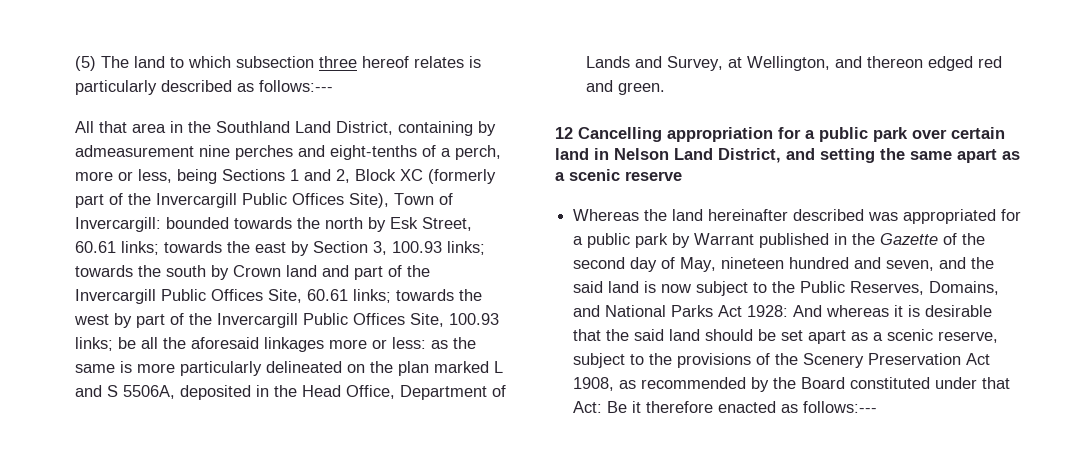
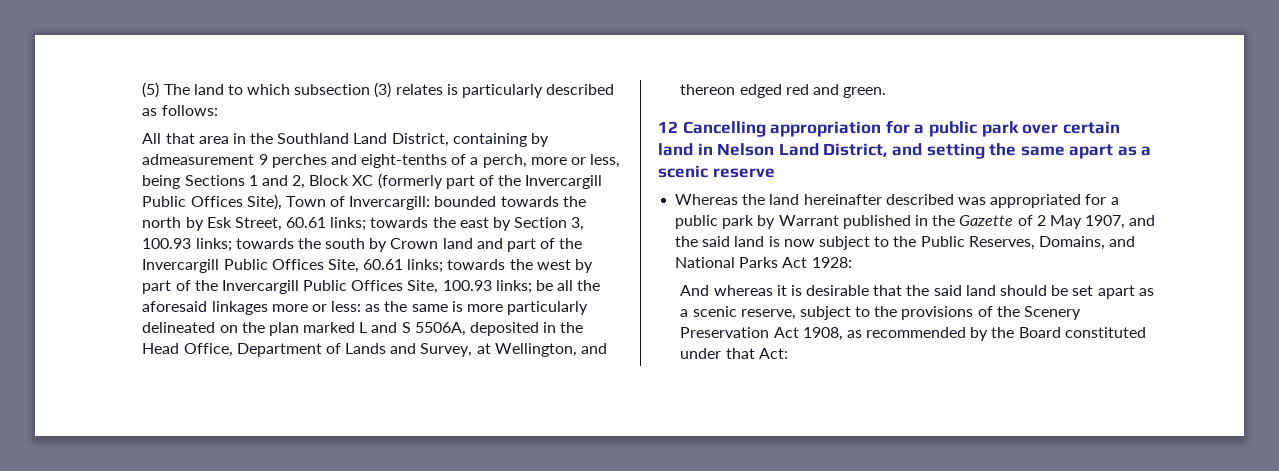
- (5) The land to which subsection three hereof relates is particularly described as follows:---
+ (5) The land to which subsection (3) relates is particularly described as follows:
- All that area in the Southland Land District, containing by admeasurement nine perches and eight-tenths of a perch, more or less, being Sections 1 and 2, Block XC (formerly part of the Invercargill Public Offices Site), Town of Invercargill:
+ All that area in the Southland Land District, containing by admeasurement 9 perches and eight-tenths of a perch, more or less, being Sections 1 and 2, Block XC (formerly part of the Invercargill Public Offices Site), Town of Invercargill:
- Whereas the land hereinafter described was appropriated for a public park by Warrant published in the Gazette of the second day of May, nineteen hundred and seven, and the said land is now subject to the Public Reserves, Domains, and National Parks Act 1928: And whereas it is desirable that the said land should be set apart as a scenic reserve, subject to the provisions of the Scenery Preservation Act 1908, as recommended by the Board constituted under that Act: Be it therefore enacted as follows:---
+ Whereas the land hereinafter described was appropriated for a public park by Warrant published in the Gazette of 2 May 1907, and the said land is now subject to the Public Reserves, Domains, and National Parks Act 1928:
+ And whereas it is desirable that the said land should be set apart as a scenic reserve, subject to the provisions of the Scenery Preservation Act 1908, as recommended by the Board constituted under that Act:

